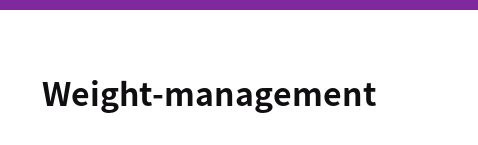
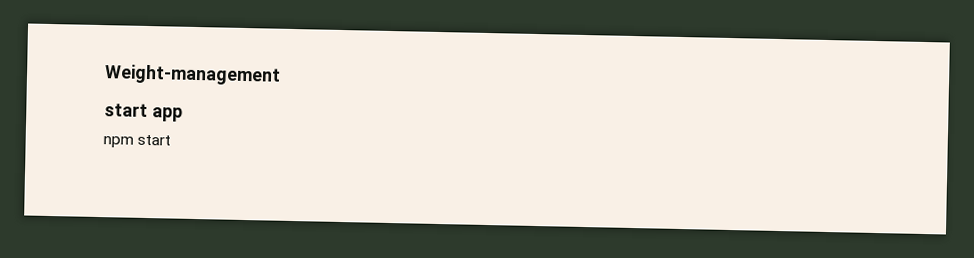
+ start app
+ npm start

